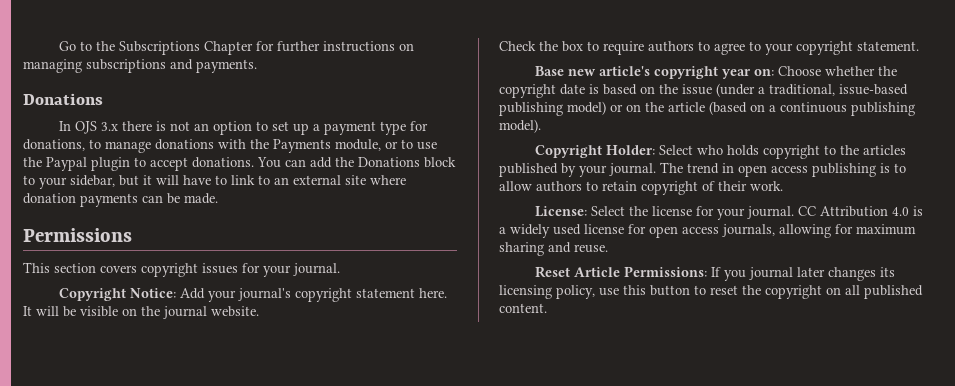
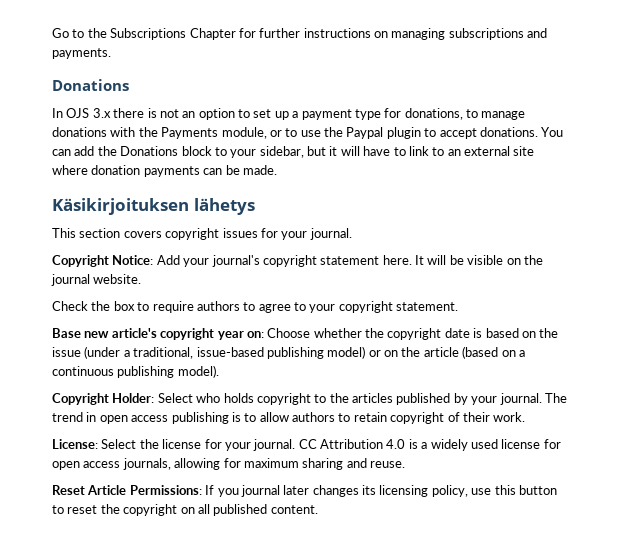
- Permissions
+ Käsikirjoituksen lähetys

